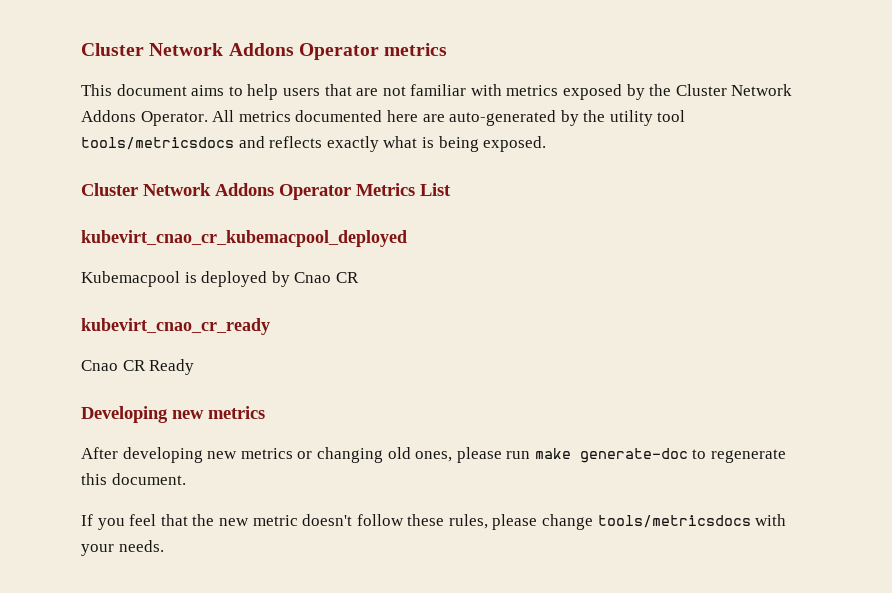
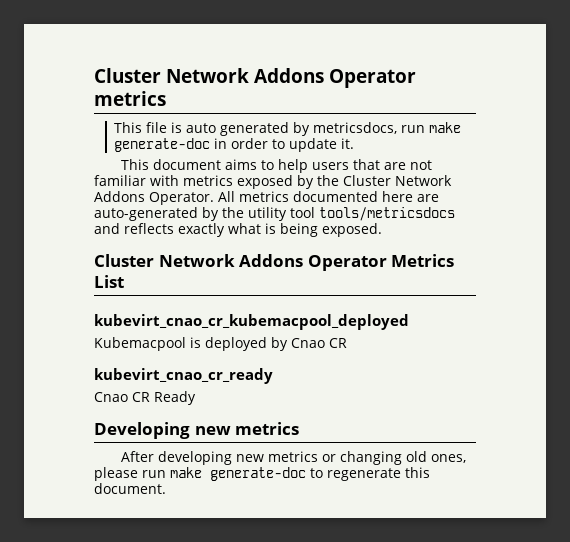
+ This file is auto generated by metricsdocs, run make generate-doc in order to update it.
- If you feel that the new metric doesn't follow these rules, please change tools/metricsdocs with your needs.

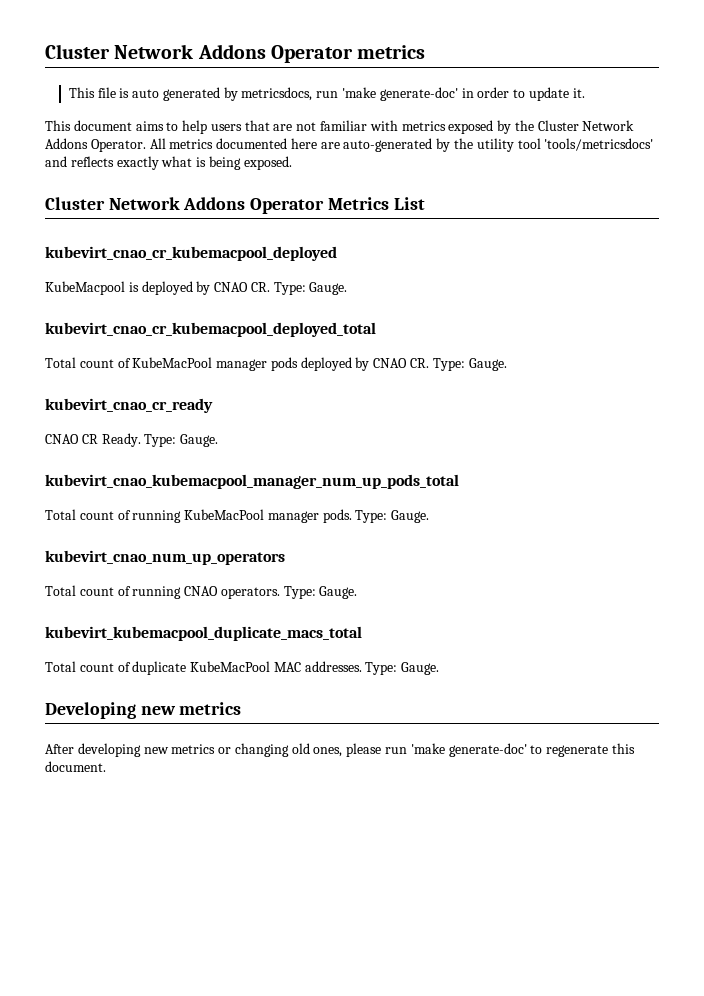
- This file is auto generated by metricsdocs, run make generate-doc in order to update it.
+ This file is auto generated by metricsdocs, run 'make generate-doc' in order to update it.
- All metrics documented here are auto-generated by the utility tool tools/metricsdocs and reflects exactly what is being exposed.
+ All metrics documented here are auto-generated by the utility tool 'tools/metricsdocs' and reflects exactly what is being exposed.
- Kubemacpool is deployed by Cnao CR
+ KubeMacpool is deployed by CNAO CR. Type: Gauge.
+ kubevirt_cnao_cr_kubemacpool_deployed_total
+ Total count of KubeMacPool manager pods deployed by CNAO CR. Type: Gauge.
  kubevirt_cnao_cr_ready
- Cnao CR Ready
+ CNAO CR Ready. Type: Gauge.
+ kubevirt_cnao_kubemacpool_manager_num_up_pods_total
+ Total count of running KubeMacPool manager pods. Type: Gauge.
+ kubevirt_cnao_num_up_operators
+ Total count of running CNAO operators. Type: Gauge.
+ kubevirt_kubemacpool_duplicate_macs_total
+ Total count of duplicate KubeMacPool MAC addresses. Type: Gauge.
- After developing new metrics or changing old ones, please run make generate-doc to regenerate this document.
+ After developing new metrics or changing old ones, please run 'make generate-doc' to regenerate this document.

